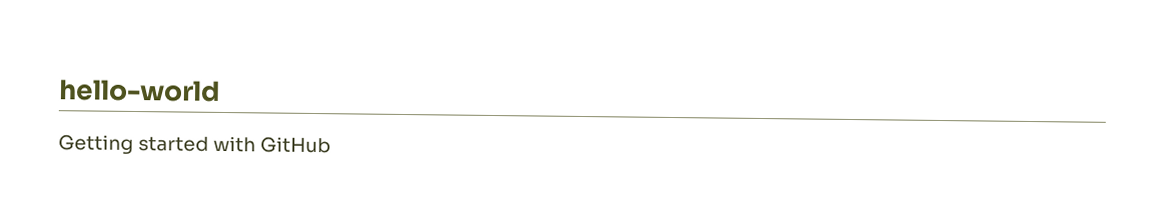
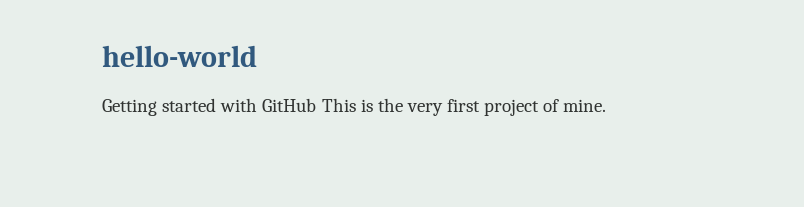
- Getting started with GitHub
+ Getting started with GitHub This is the very first project of mine.

